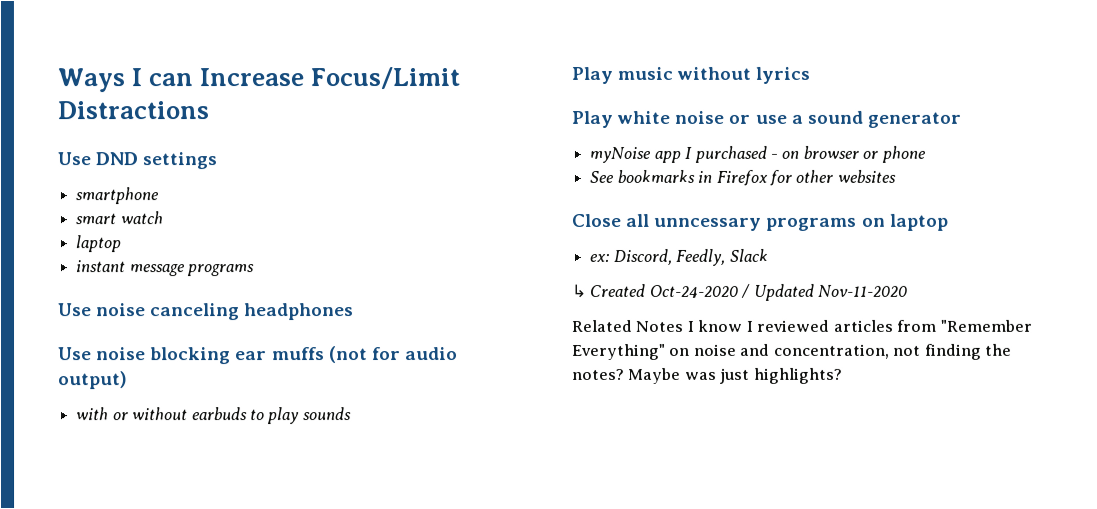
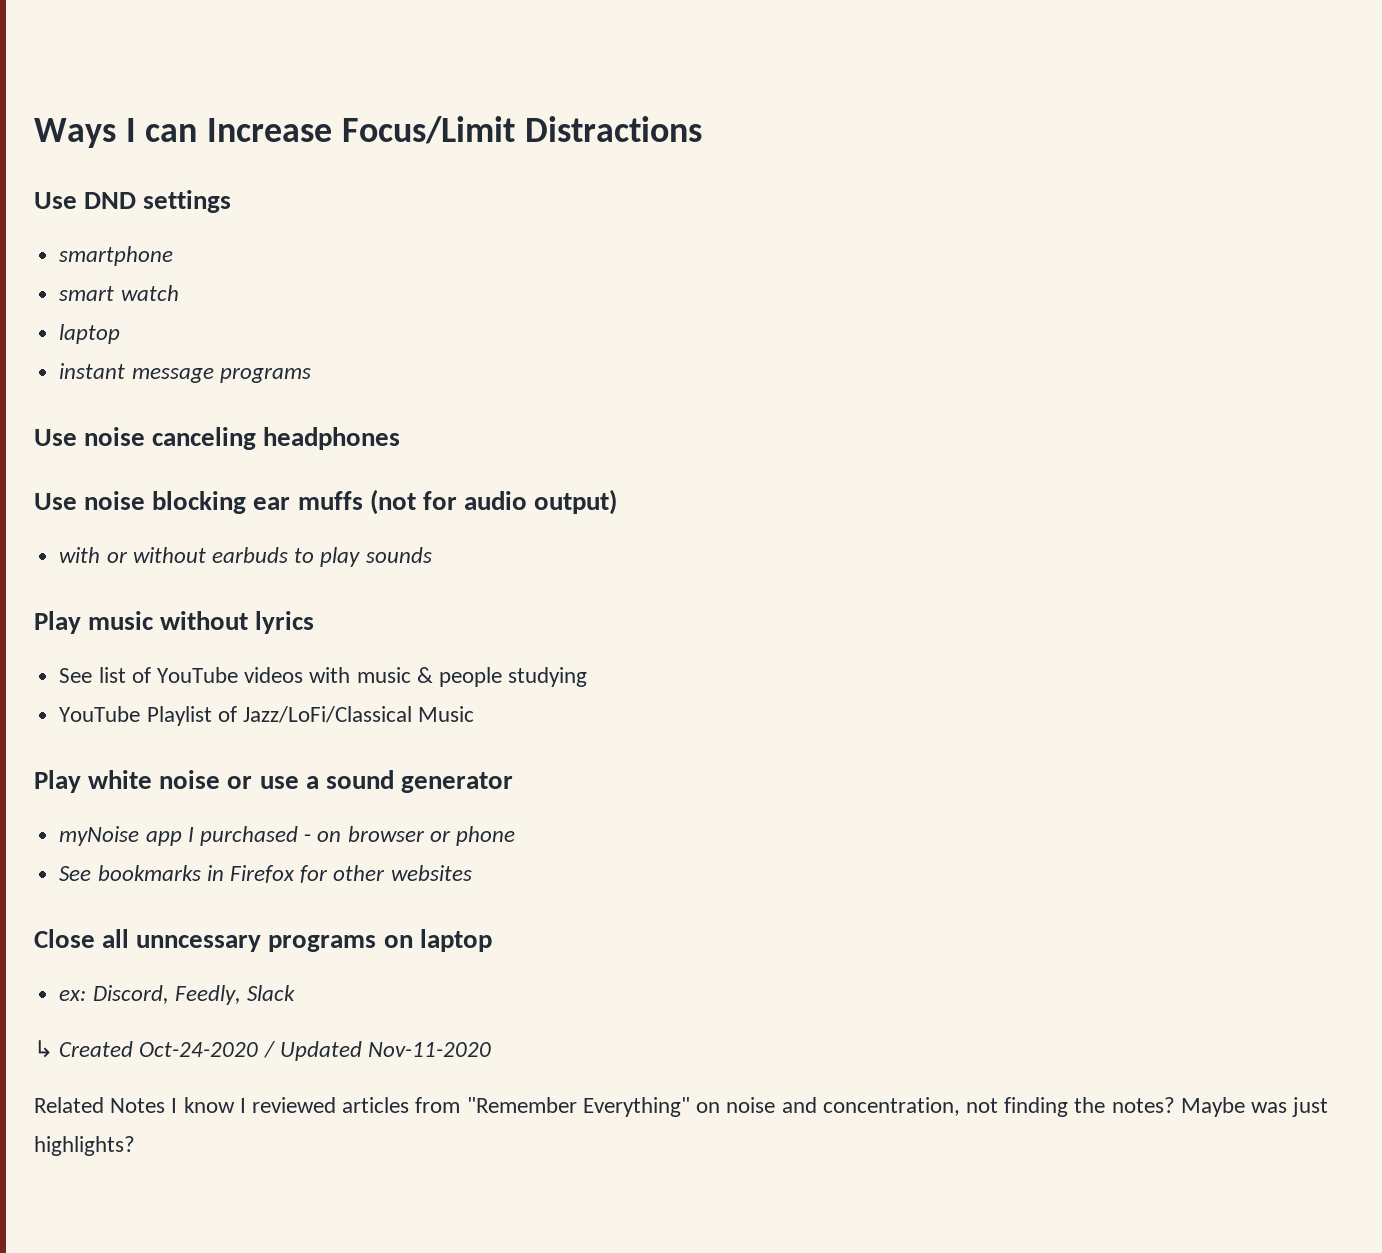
+ See list of YouTube videos with music & people studying
+ YouTube Playlist of Jazz/LoFi/Classical Music

